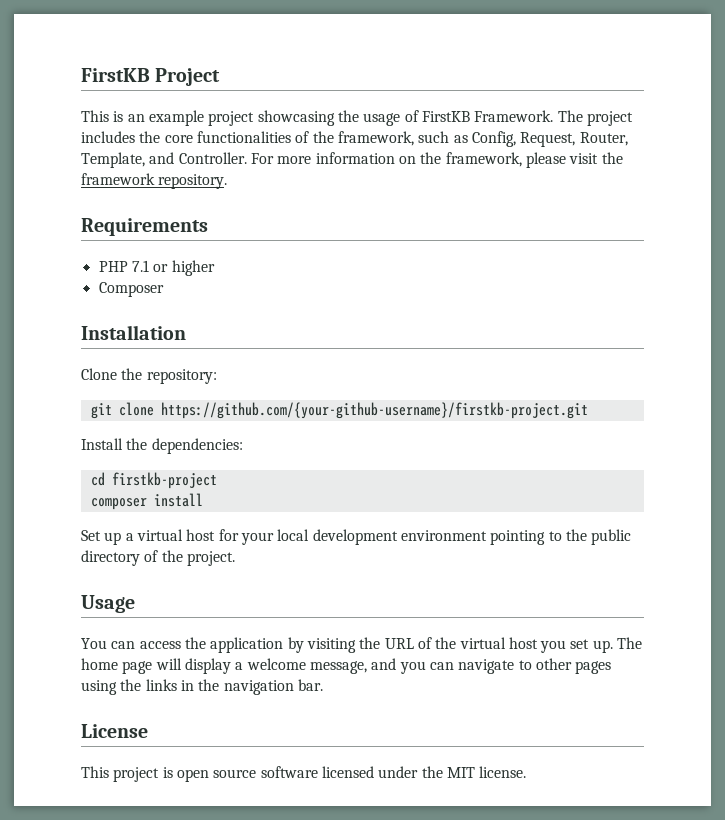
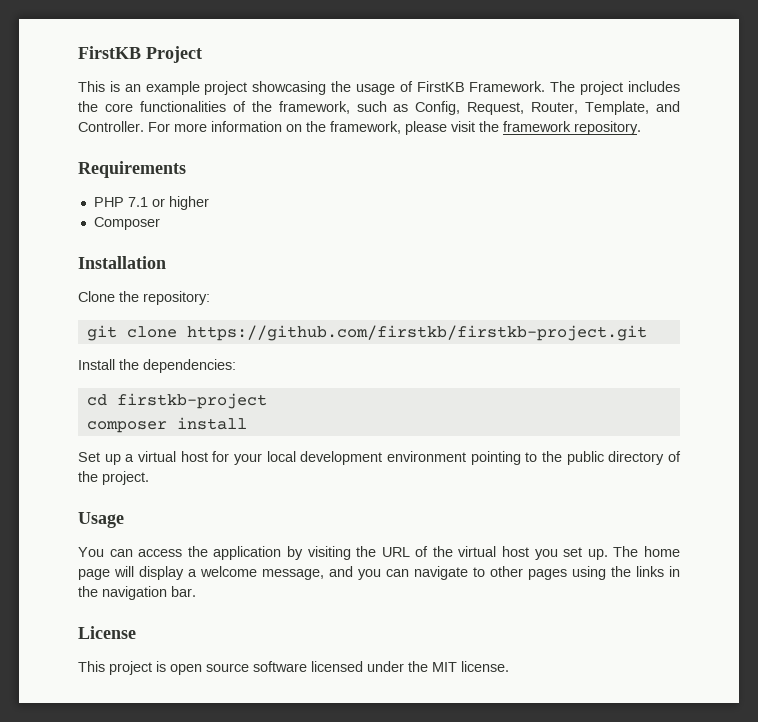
- git clone https://github.com/{your-github-username}/firstkb-project.git
+ git clone https://github.com/firstkb/firstkb-project.git

